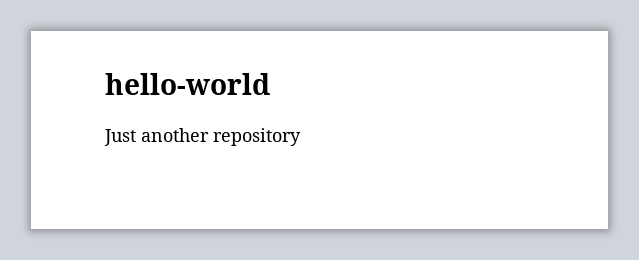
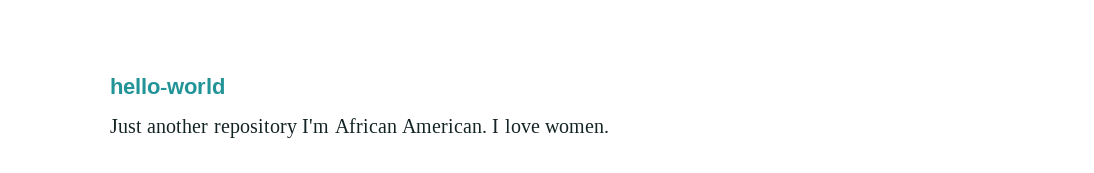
- Just another repository
+ Just another repository I'm African American. I love women.

